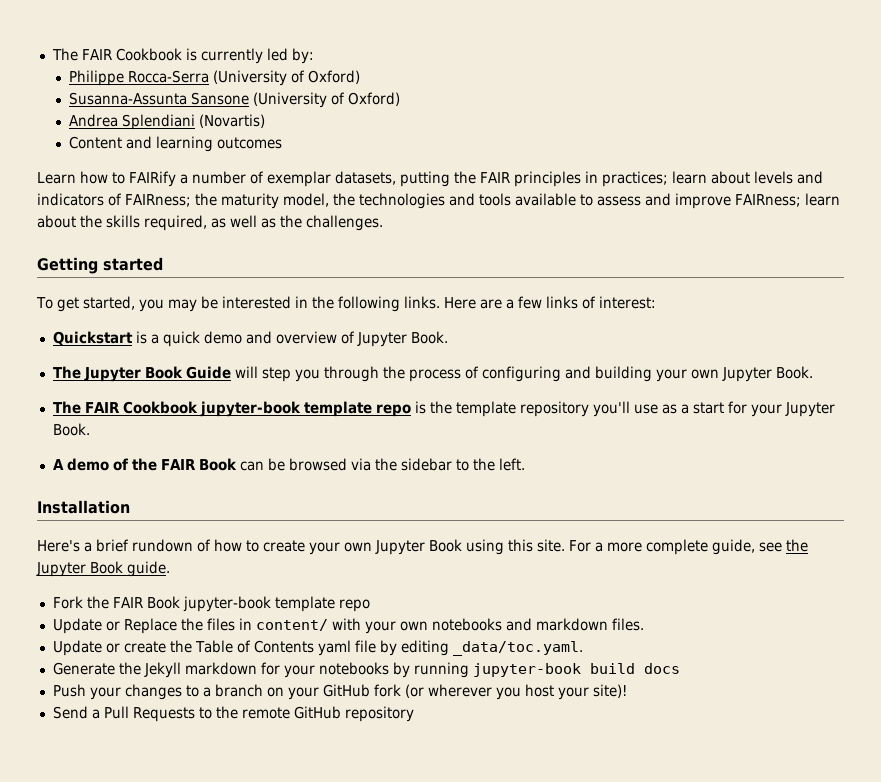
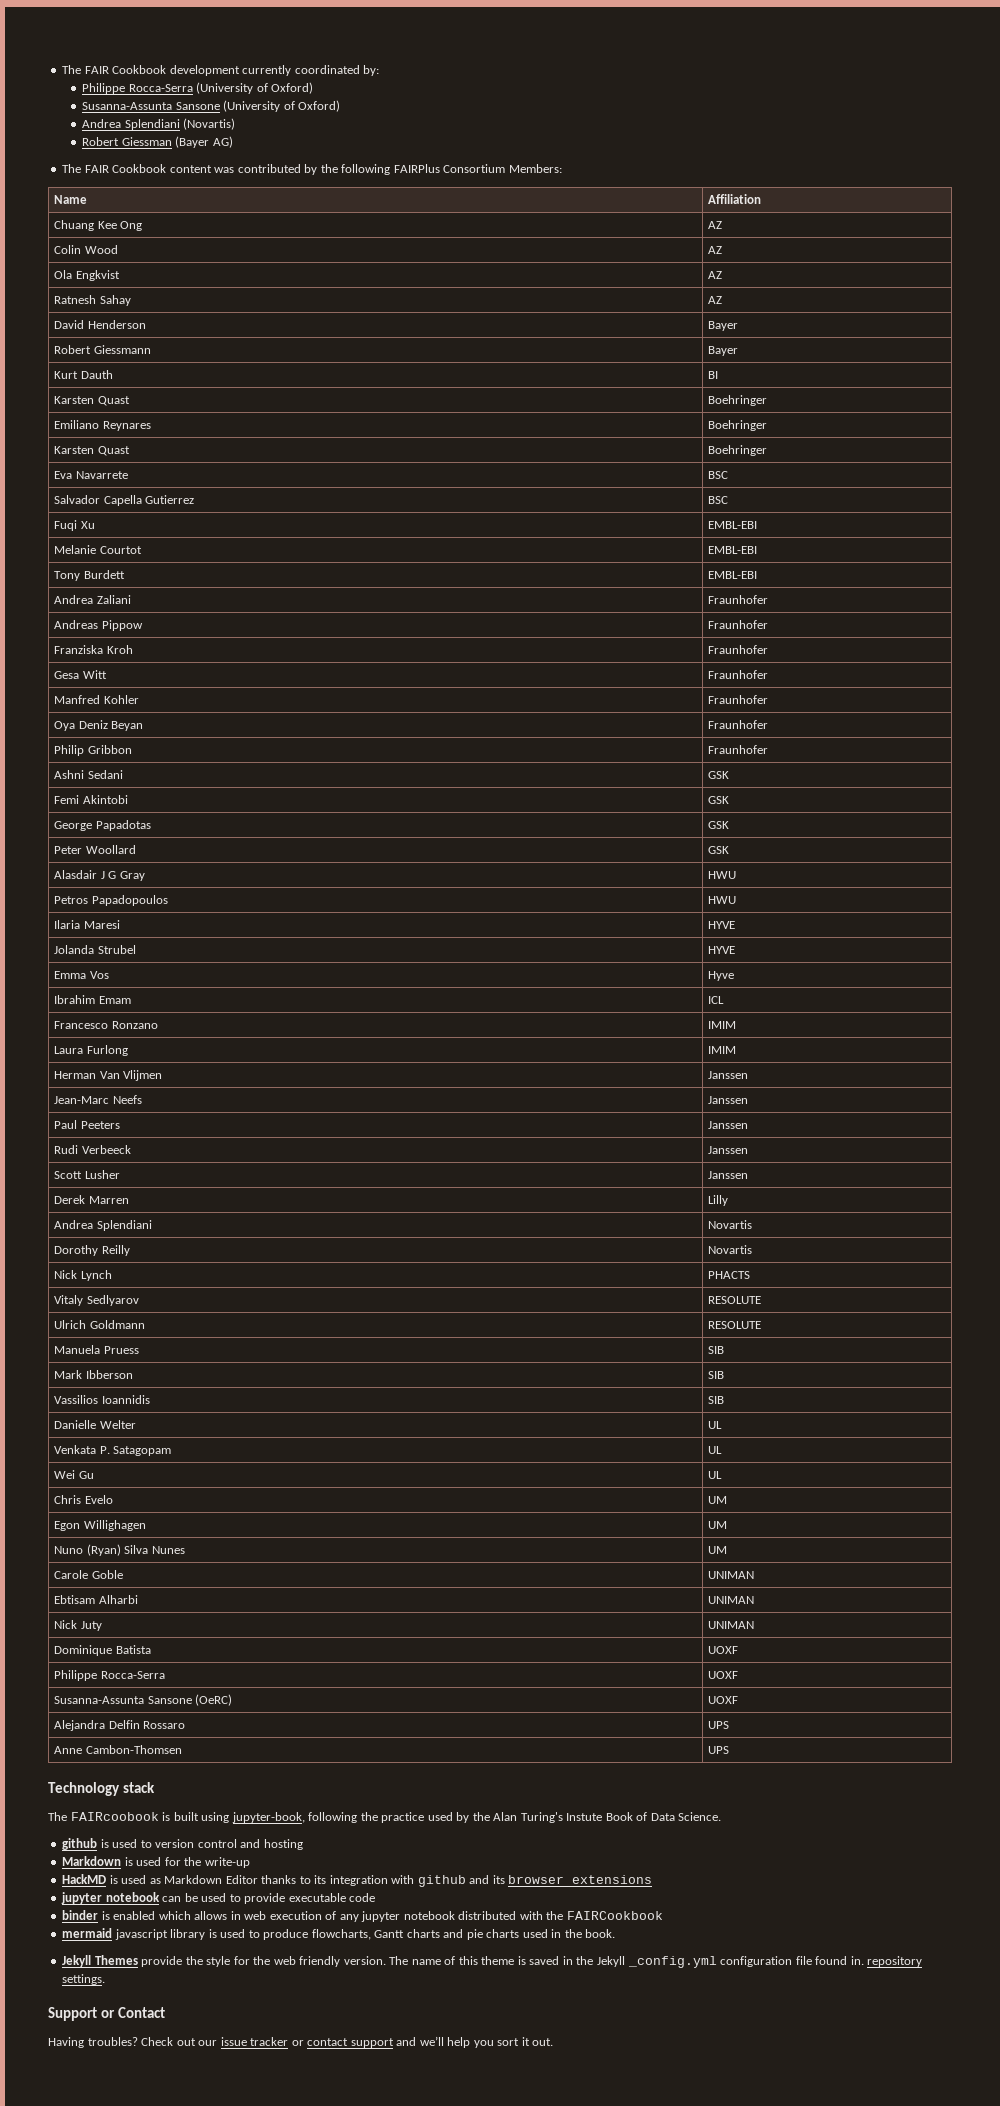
- The FAIR Cookbook is currently led by:
+ The FAIR Cookbook development currently coordinated by:
- Content and learning outcomes
- Learn how to FAIRify a number of exemplar datasets, putting the FAIR principles in practices; learn about levels and indicators of FAIRness; the maturity model, the technologies and tools available to assess and improve FAIRness; learn about the skills required, as well as the challenges.
- Getting started
- To get started, you may be interested in the following links. Here are a few links of interest:
- Quickstart is a quick demo and overview of Jupyter Book.
- The Jupyter Book Guide will step you through the process of configuring and building your own Jupyter Book.
- The FAIR Cookbook jupyter-book template repo is the template repository you'll use as a start for your Jupyter Book.
- A demo of the FAIR Book can be browsed via the sidebar to the left.
- Installation
- Here's a brief rundown of how to create your own Jupyter Book using this site. For a more complete guide, see the Jupyter Book guide.
- Fork the FAIR Book jupyter-book template repo
- Update or Replace the files in content/ with your own notebooks and markdown files.
- Update or create the Table of Contents yaml file by editing _data/toc.yaml.
- Generate the Jekyll markdown for your notebooks by running jupyter-book build docs
- Push your changes to a branch on your GitHub fork (or wherever you host your site)!
- Send a Pull Requests to the remote GitHub repository
+ Robert Giessman (Bayer AG)
+ The FAIR Cookbook content was contributed by the following FAIRPlus Consortium Members:
+ Name | Affiliation
+ Chuang Kee Ong | AZ
+ Colin Wood | AZ
+ Ola Engkvist | AZ
+ Ratnesh Sahay | AZ
+ David Henderson | Bayer
+ Robert Giessmann | Bayer
+ Kurt Dauth | BI
+ Karsten Quast | Boehringer
+ Emiliano Reynares | Boehringer
+ Karsten Quast | Boehringer
+ Eva Navarrete | BSC
+ Salvador Capella Gutierrez | BSC
+ Fuqi Xu | EMBL-EBI
+ Melanie Courtot | EMBL-EBI
+ Tony Burdett | EMBL-EBI
+ Andrea Zaliani | Fraunhofer
+ Andreas Pippow | Fraunhofer
+ Franziska Kroh | Fraunhofer
+ Gesa Witt | Fraunhofer
+ Manfred Kohler | Fraunhofer
+ Oya Deniz Beyan | Fraunhofer
+ Philip Gribbon | Fraunhofer
+ Ashni Sedani | GSK
+ Femi Akintobi | GSK
+ George Papadotas | GSK
+ Peter Woollard | GSK
+ Alasdair J G Gray | HWU
+ Petros Papadopoulos | HWU
+ Ilaria Maresi | HYVE
+ Jolanda Strubel | HYVE
+ Emma Vos | Hyve
+ Ibrahim Emam | ICL
+ Francesco Ronzano | IMIM
+ Laura Furlong | IMIM
+ Herman Van Vlijmen | Janssen
+ Jean-Marc Neefs | Janssen
+ Paul Peeters | Janssen
+ Rudi Verbeeck | Janssen
+ Scott Lusher | Janssen
+ Derek Marren | Lilly
+ Andrea Splendiani | Novartis
+ Dorothy Reilly | Novartis
+ Nick Lynch | PHACTS
+ Vitaly Sedlyarov | RESOLUTE
+ Ulrich Goldmann | RESOLUTE
+ Manuela Pruess | SIB
+ Mark Ibberson | SIB
+ Vassilios Ioannidis | SIB
+ Danielle Welter | UL
+ Venkata P. Satagopam | UL
+ Wei Gu | UL
+ Chris Evelo | UM
+ Egon Willighagen | UM
+ Nuno (Ryan) Silva Nunes | UM
+ Carole Goble | UNIMAN
+ Ebtisam Alharbi | UNIMAN
+ Nick Juty | UNIMAN
+ Dominique Batista | UOXF
+ Philippe Rocca-Serra | UOXF
+ Susanna-Assunta Sansone (OeRC) | UOXF
+ Alejandra Delfin Rossaro | UPS
+ Anne Cambon-Thomsen | UPS
+ Technology stack
+ The FAIRcoobook is built using jupyter-book, following the practice used by the Alan Turing's Instute Book of Data Science.
+ github is used to version control and hosting
+ Markdown is used for the write-up
+ HackMD is used as Markdown Editor thanks to its integration with github and its browser extensions
+ jupyter notebook can be used to provide executable code
+ binder is enabled which allows in web execution of any jupyter notebook distributed with the FAIRCookbook
+ mermaid javascript library is used to produce flowcharts, Gantt charts and pie charts used in the book.
+ Jekyll Themes provide the style for the web friendly version. The name of this theme is saved in the Jekyll _config.yml configuration file found in. repository settings.
+ Support or Contact
+ Having troubles? Check out our issue tracker or contact support and we’ll help you sort it out.

